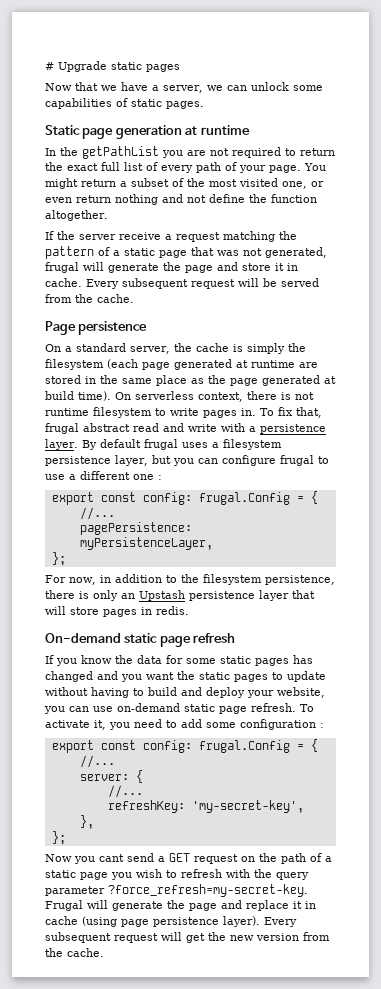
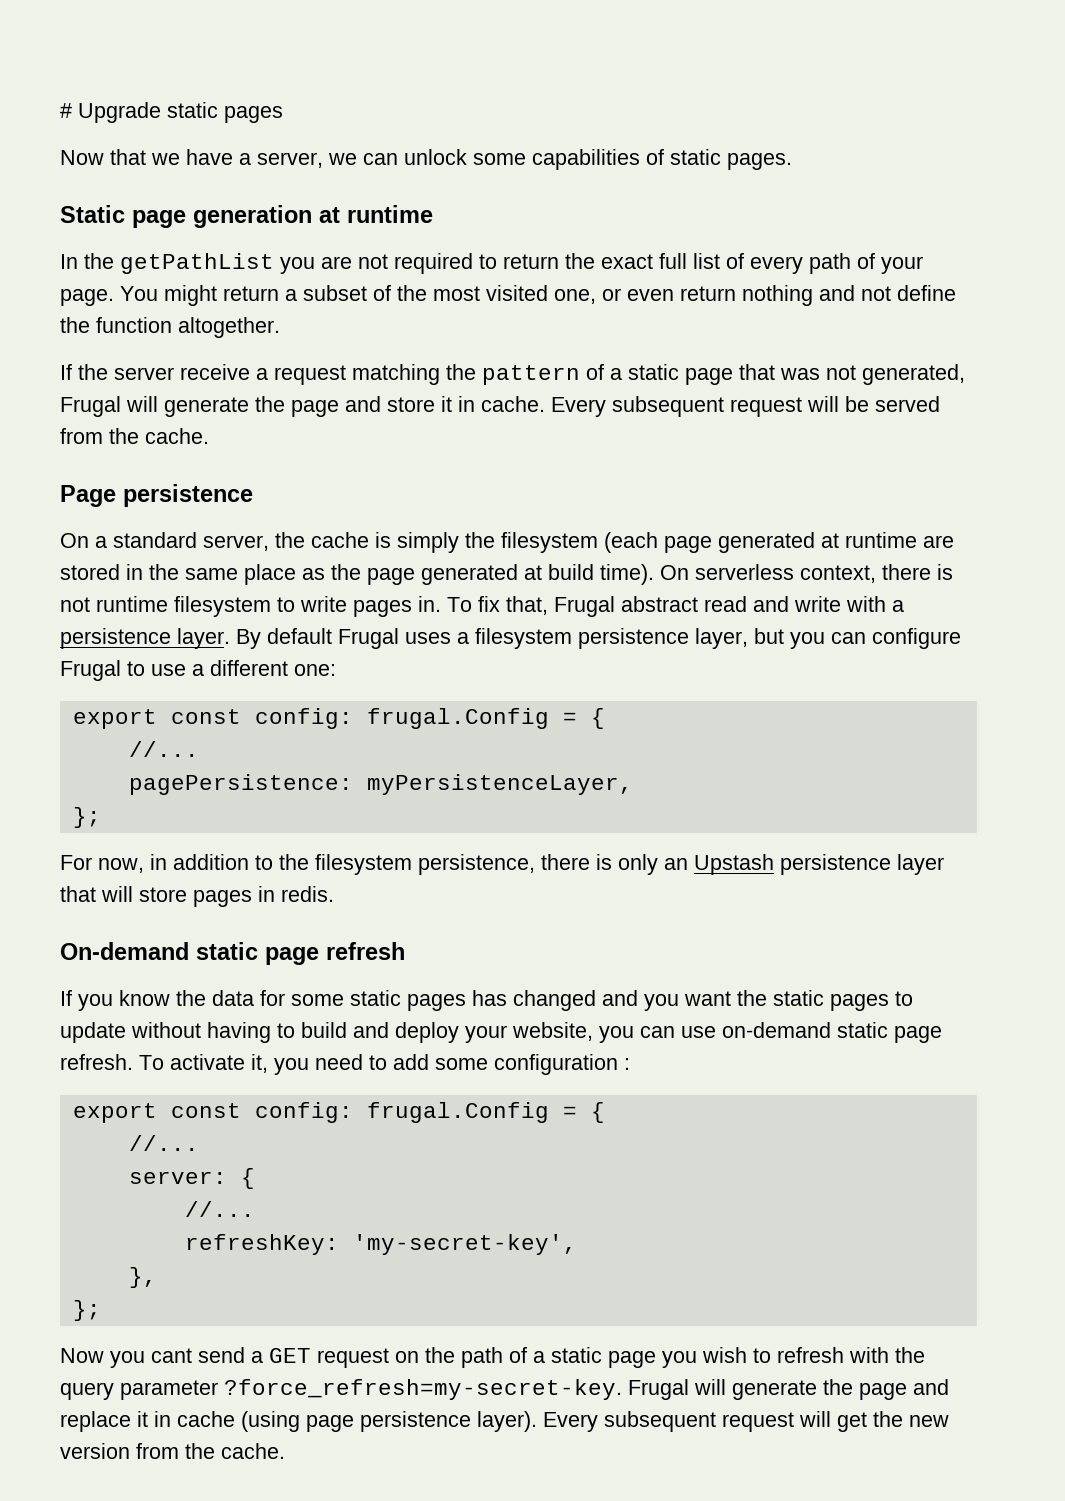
- If the server receive a request matching the pattern of a static page that was not generated, frugal will generate the page and store it in cache.
+ If the server receive a request matching the pattern of a static page that was not generated, Frugal will generate the page and store it in cache.
- To fix that, frugal abstract read and write with a persistence layer.
+ To fix that, Frugal abstract read and write with a persistence layer.
- By default frugal uses a filesystem persistence layer, but you can configure frugal to use a different one :
+ By default Frugal uses a filesystem persistence layer, but you can configure Frugal to use a different one:

